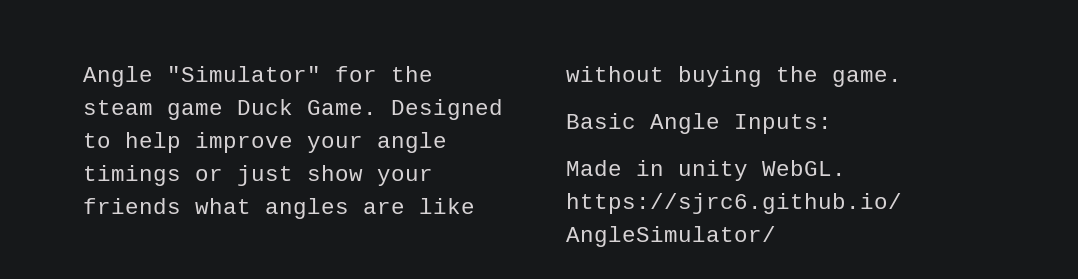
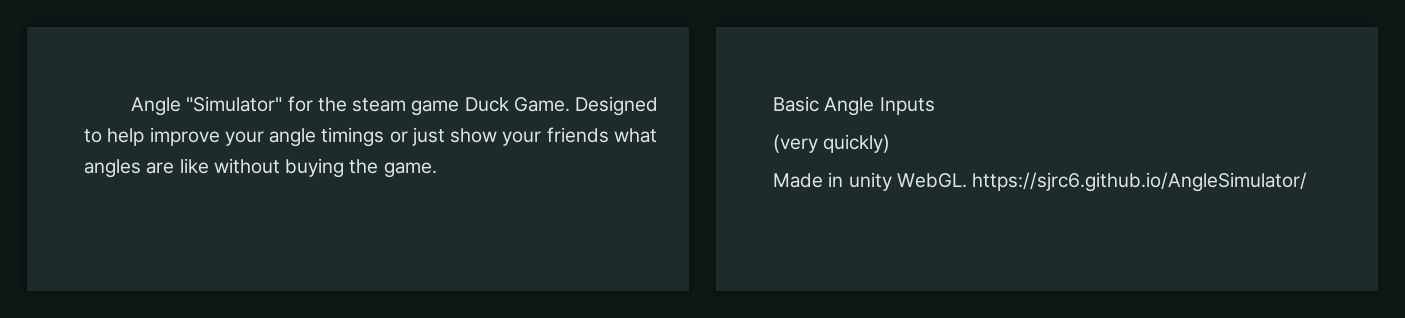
- Basic Angle Inputs:
+ Basic Angle Inputs
+ (very quickly)

